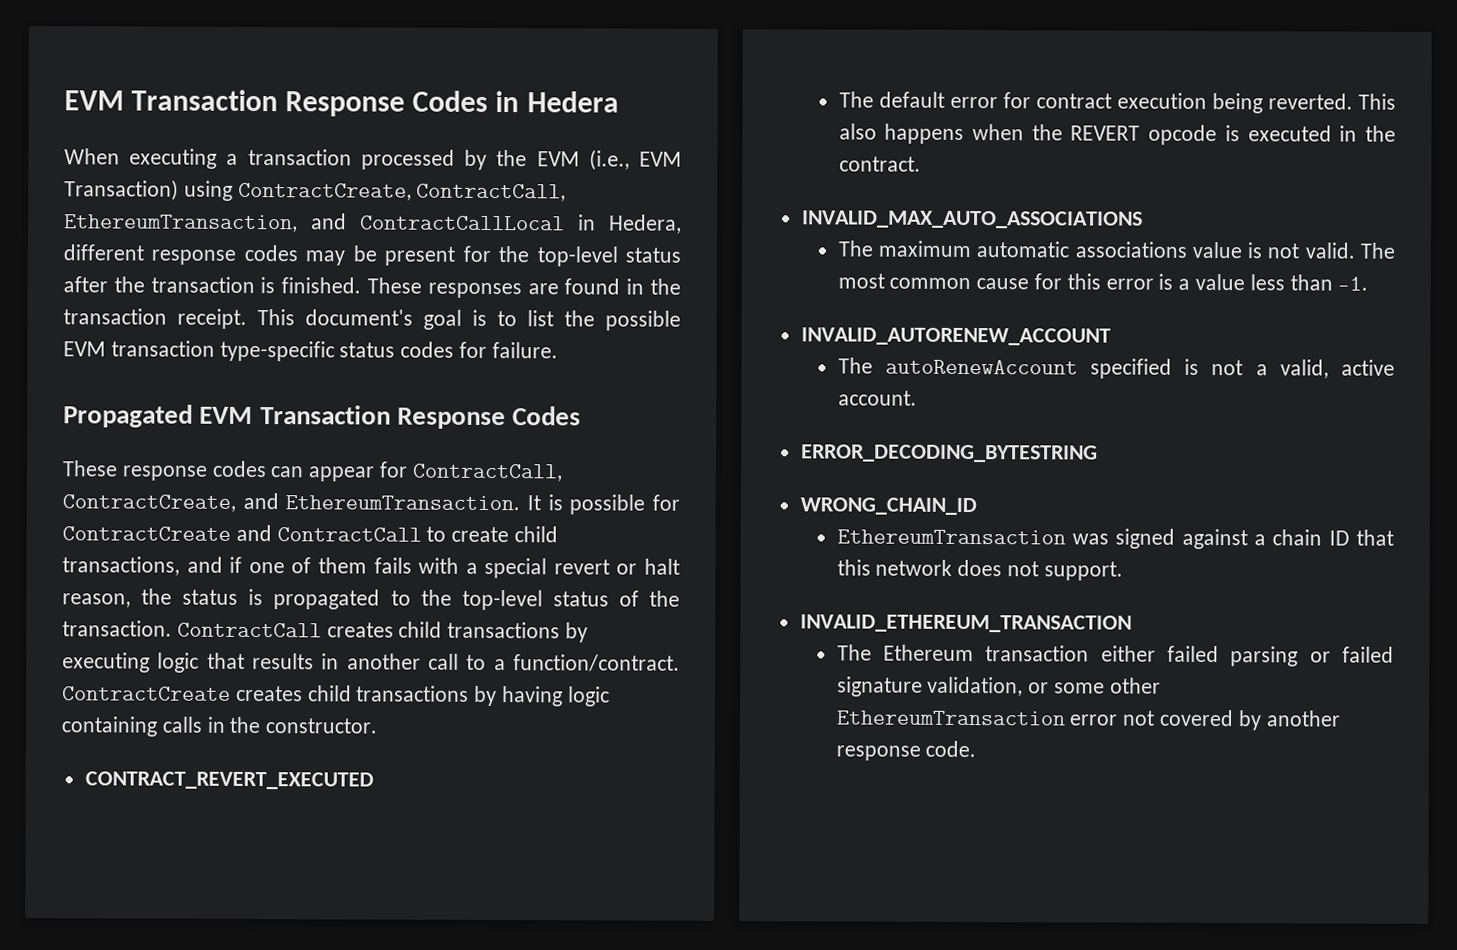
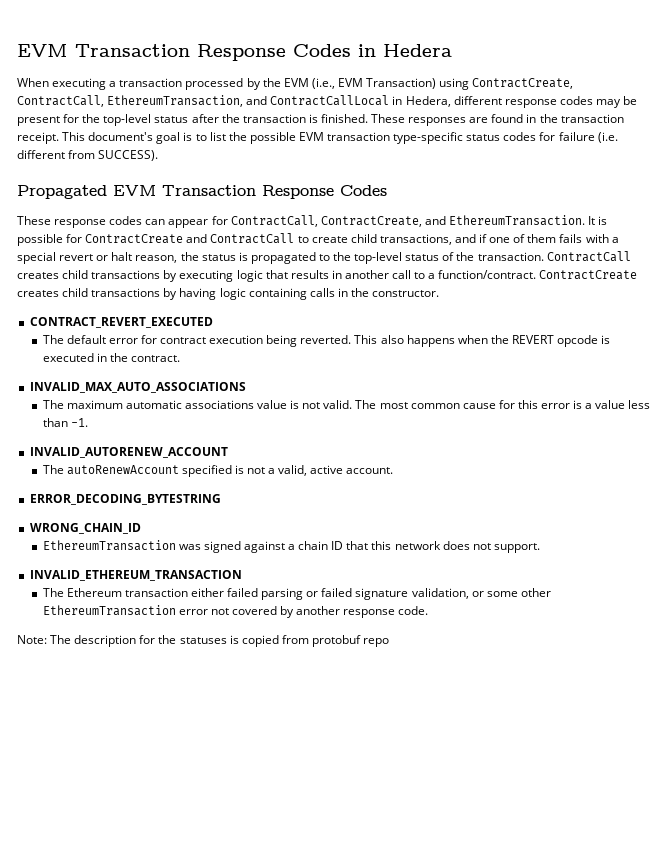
- This document's goal is to list the possible EVM transaction type-specific status codes for failure.
+ This document's goal is to list the possible EVM transaction type-specific status codes for failure (i.e. different from SUCCESS).
+ Note: The description for the statuses is copied from protobuf repo

